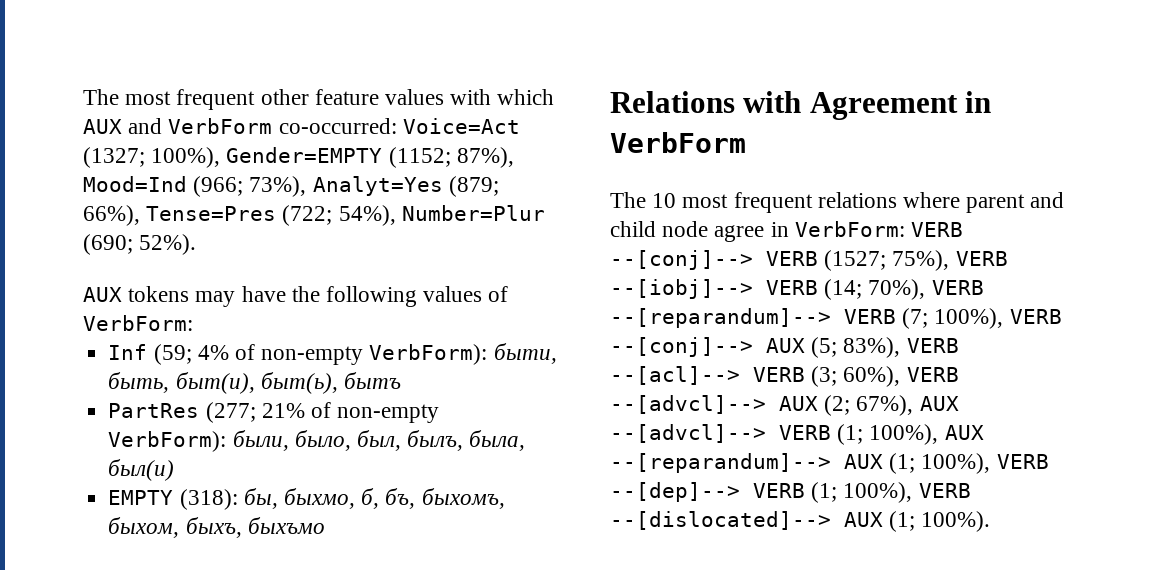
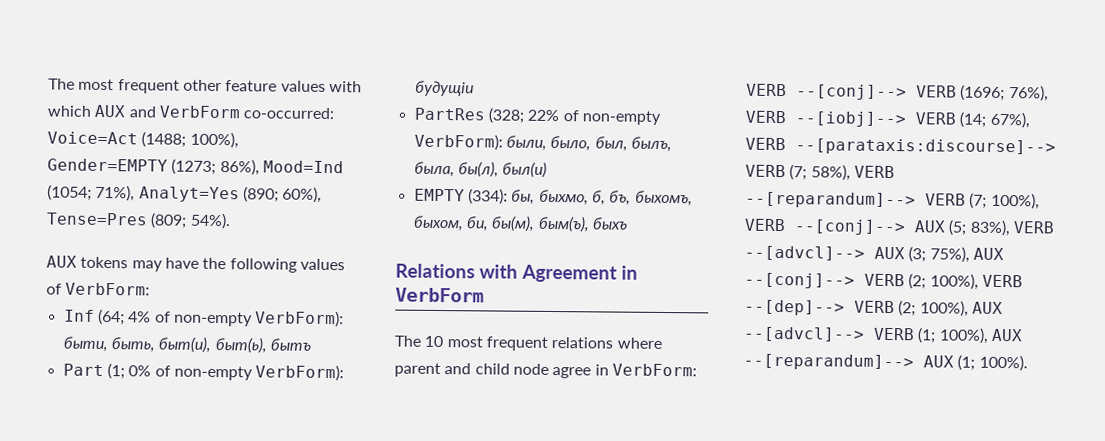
- The most frequent other feature values with which AUX and VerbForm co-occurred: Voice=Act (1327; 100%), Gender=EMPTY (1152; 87%), Mood=Ind (966; 73%), Analyt=Yes (879; 66%), Tense=Pres (722; 54%), Number=Plur (690; 52%).
+ The most frequent other feature values with which AUX and VerbForm co-occurred: Voice=Act (1488; 100%), Gender=EMPTY (1273; 86%), Mood=Ind (1054; 71%), Analyt=Yes (890; 60%), Tense=Pres (809; 54%).
- Inf (59; 4% of non-empty VerbForm): быти, быть, быт(и), быт(ь), бытъ
+ Inf (64; 4% of non-empty VerbForm): быти, быть, быт(и), быт(ь), бытъ
+ Part (1; 0% of non-empty VerbForm): будущіи
- PartRes (277; 21% of non-empty VerbForm): были, было, был, былъ, была, был(и)
+ PartRes (328; 22% of non-empty VerbForm): были, было, был, былъ, была, бы(л), был(и)
- EMPTY (318): бы, быхмо, б, бъ, быхомъ, быхом, быхъ, быхъмо
+ EMPTY (334): бы, быхмо, б, бъ, быхомъ, быхом, би, бы(м), бым(ъ), быхъ
- The 10 most frequent relations where parent and child node agree in VerbForm: VERB --[conj]--> VERB (1527; 75%), VERB --[iobj]--> VERB (14; 70%), VERB --[reparandum]--> VERB (7; 100%), VERB --[conj]--> AUX (5; 83%), VERB --[acl]--> VERB (3; 60%), VERB --[advcl]--> AUX (2; 67%), AUX --[advcl]--> VERB (1; 100%), AUX --[reparandum]--> AUX (1; 100%), VERB --[dep]--> VERB (1; 100%), VERB --[dislocated]--> AUX (1; 100%).
+ The 10 most frequent relations where parent and child node agree in VerbForm: VERB --[conj]--> VERB (1696; 76%), VERB --[iobj]--> VERB (14; 67%), VERB --[parataxis:discourse]--> VERB (7; 58%), VERB --[reparandum]--> VERB (7; 100%), VERB --[conj]--> AUX (5; 83%), VERB --[advcl]--> AUX (3; 75%), AUX --[conj]--> VERB (2; 100%), VERB --[dep]--> VERB (2; 100%), AUX --[advcl]--> VERB (1; 100%), AUX --[reparandum]--> AUX (1; 100%).

